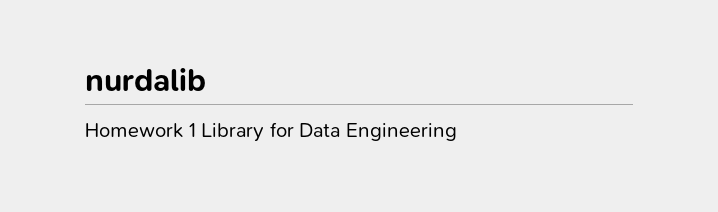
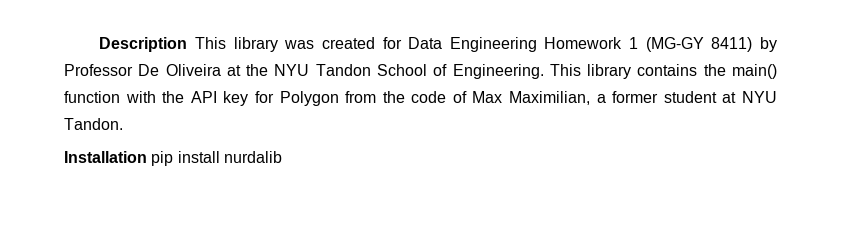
- nurdalib
- Homework 1 Library for Data Engineering
+ Description This library was created for Data Engineering Homework 1 (MG-GY 8411) by Professor De Oliveira at the NYU Tandon School of Engineering. This library contains the main() function with the API key for Polygon from the code of Max Maximilian, a former student at NYU Tandon.
+ Installation pip install nurdalib

